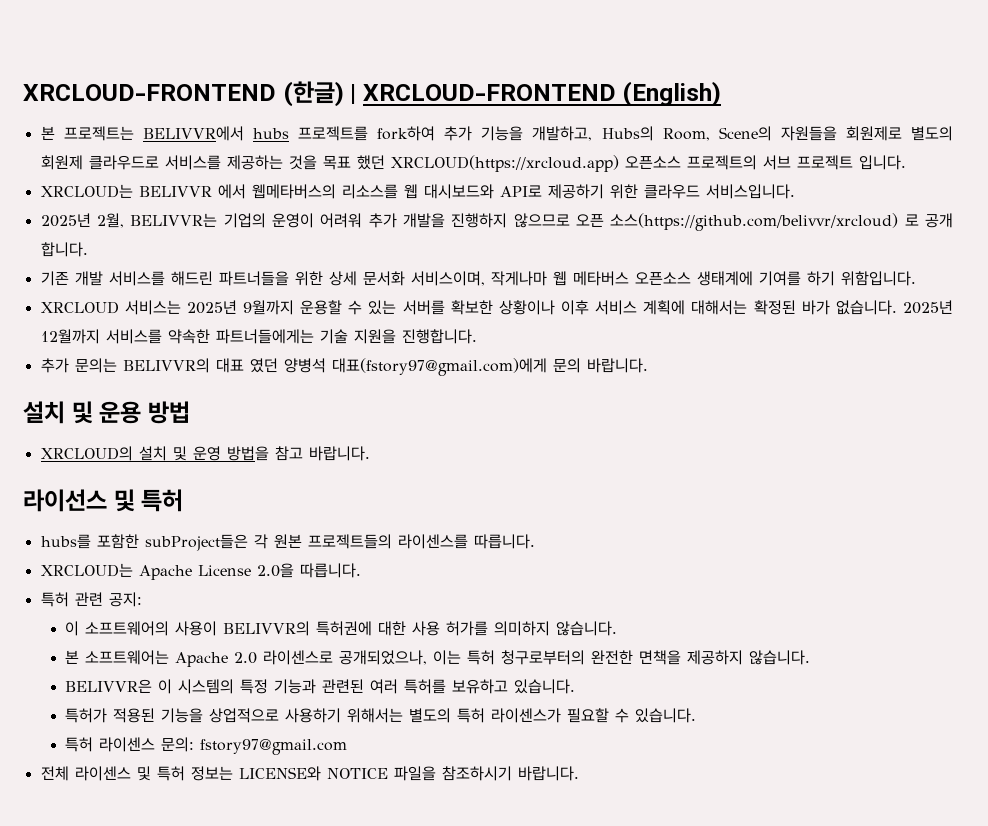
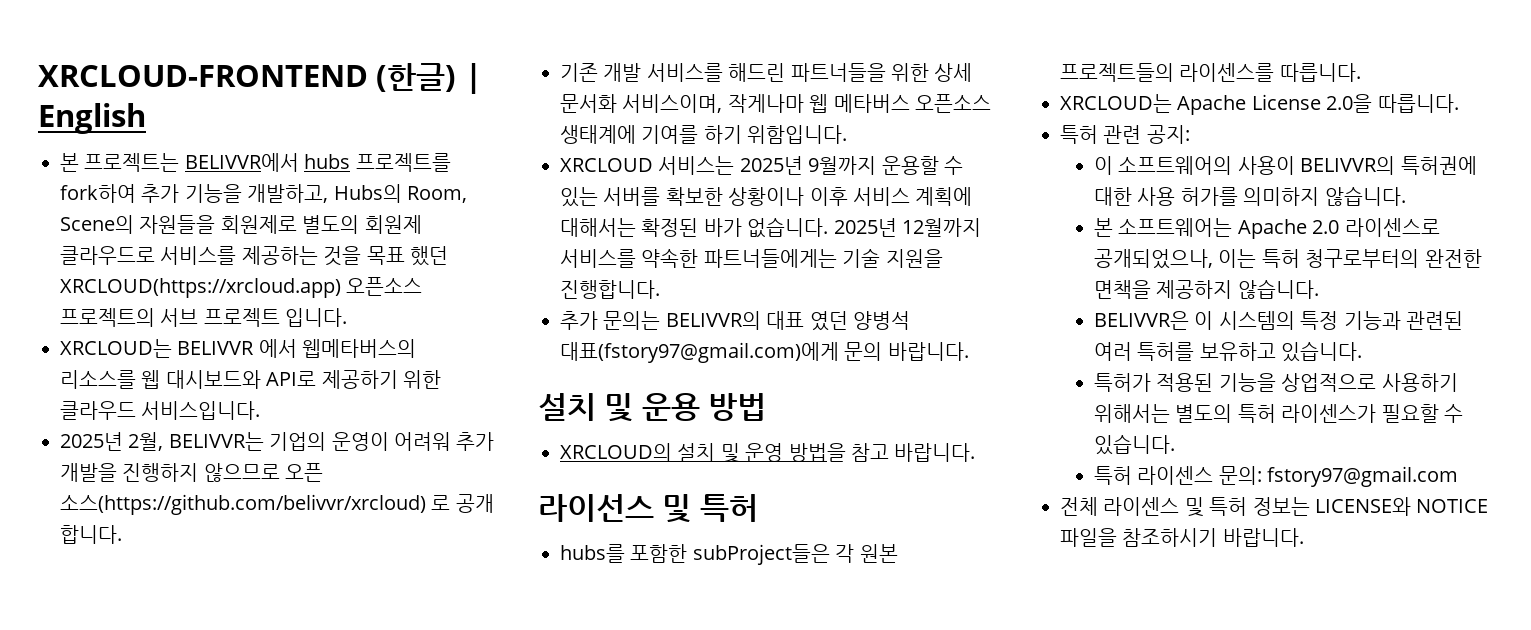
- XRCLOUD-FRONTEND (한글) | XRCLOUD-FRONTEND (English)
+ XRCLOUD-FRONTEND (한글) | English

